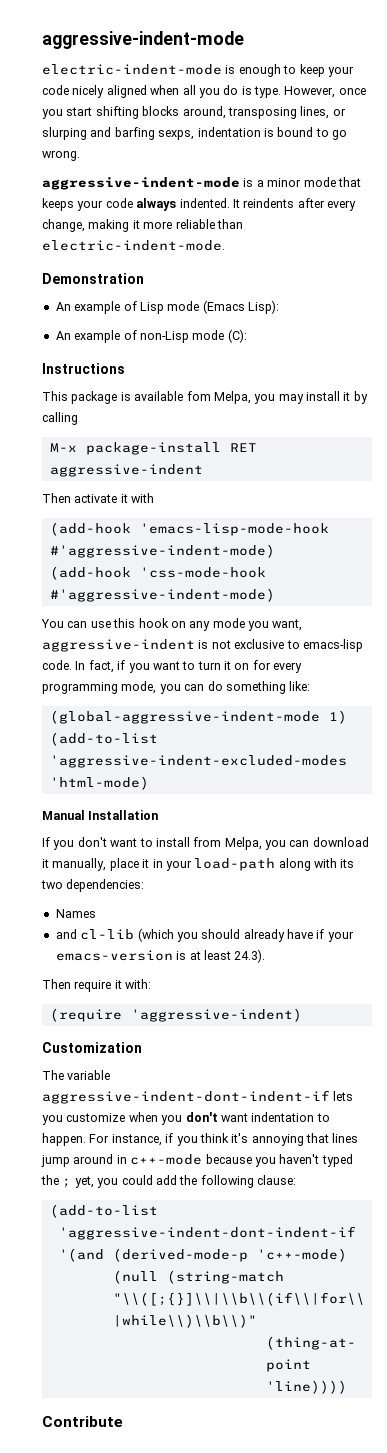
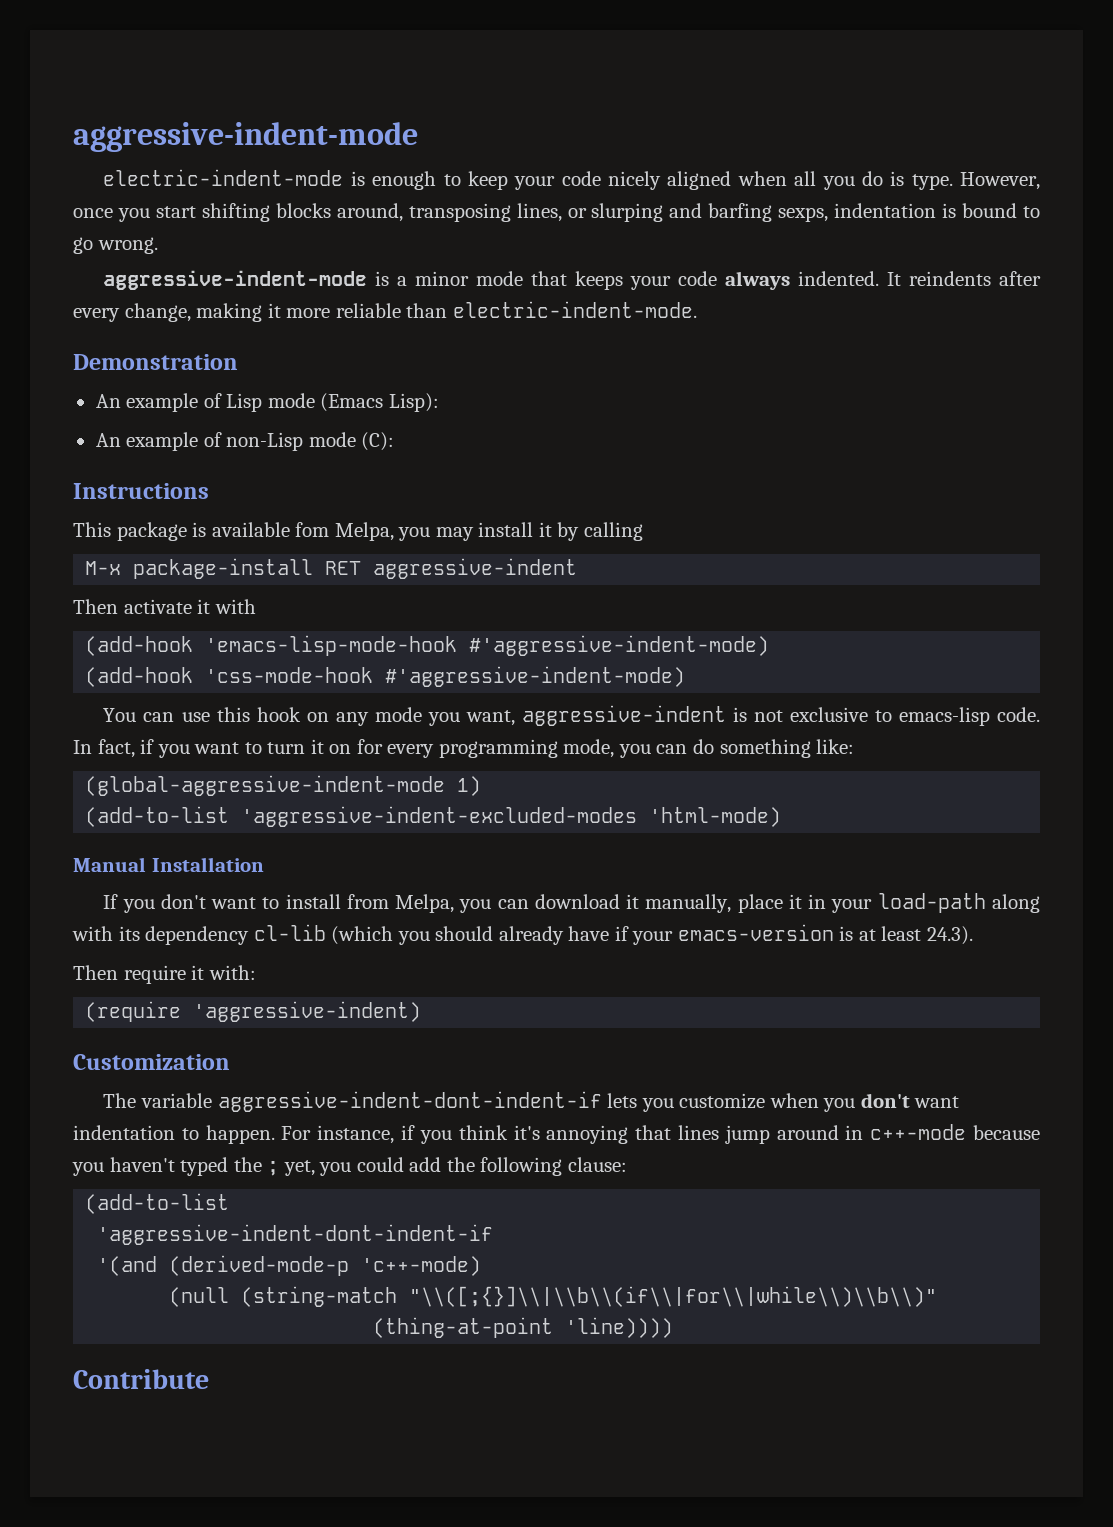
- If you don't want to install from Melpa, you can download it manually, place it in your load-path along with its two dependencies:
- Names
- and cl-lib (which you should already have if your emacs-version is at least 24.3).
+ If you don't want to install from Melpa, you can download it manually, place it in your load-path along with its dependency cl-lib (which you should already have if your emacs-version is at least 24.3).

